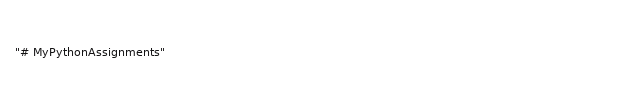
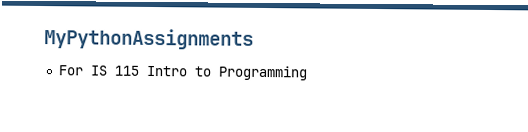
- "# MyPythonAssignments"
+ MyPythonAssignments
+ For IS 115 Intro to Programming

